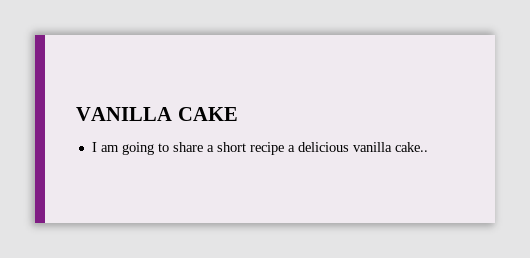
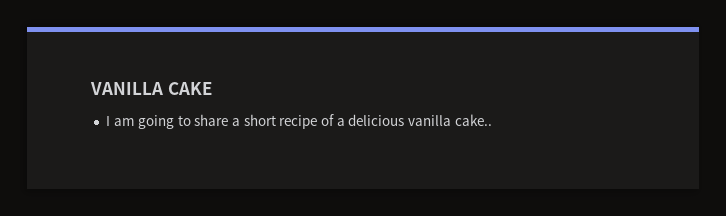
- I am going to share a short recipe a delicious vanilla cake..
+ I am going to share a short recipe of a delicious vanilla cake..

